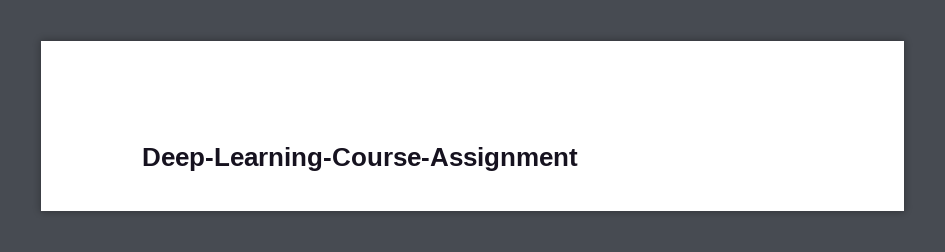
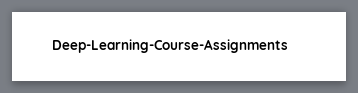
- Deep-Learning-Course-Assignment
+ Deep-Learning-Course-Assignments

